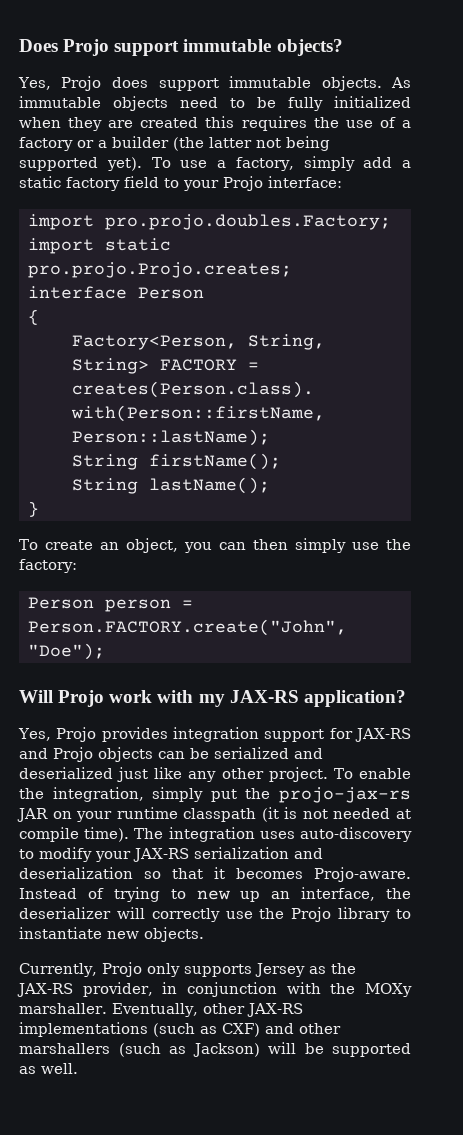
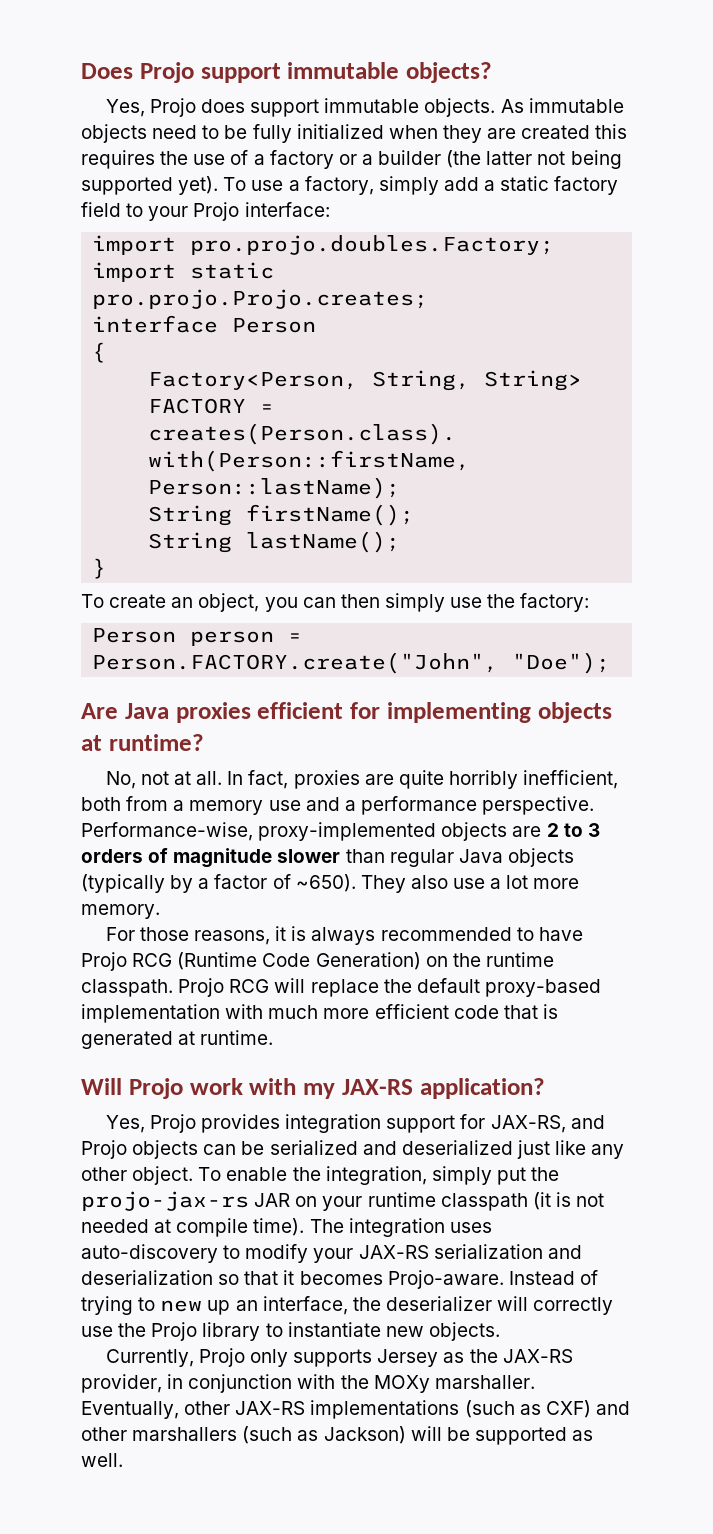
+ Are Java proxies efficient for implementing objects at runtime?
+ No, not at all. In fact, proxies are quite horribly inefficient, both from a memory use and a performance perspective. Performance-wise, proxy-implemented objects are 2 to 3 orders of magnitude slower than regular Java objects (typically by a factor of ~650). They also use a lot more memory.
+ For those reasons, it is always recommended to have Projo RCG (Runtime Code Generation) on the runtime classpath. Projo RCG will replace the default proxy-based implementation with much more efficient code that is generated at runtime.
- Yes, Projo provides integration support for JAX-RS and Projo objects can be serialized and deserialized just like any other project.
+ Yes, Projo provides integration support for JAX-RS, and Projo objects can be serialized and deserialized just like any other object.

